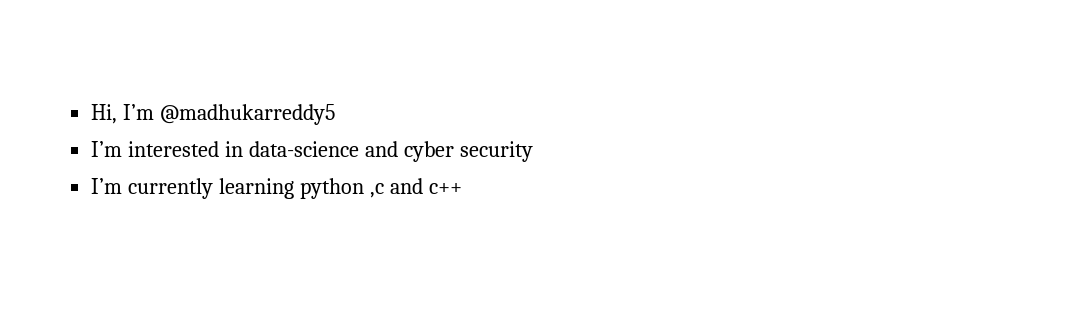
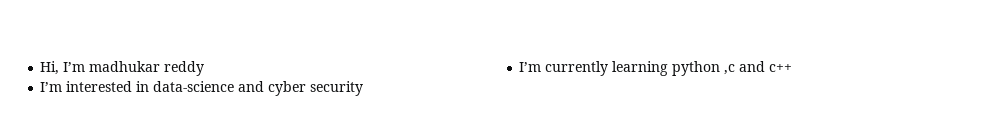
- Hi, I’m @madhukarreddy5
+ Hi, I’m madhukar reddy

